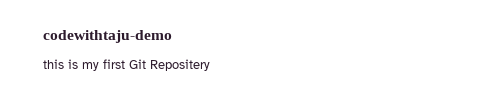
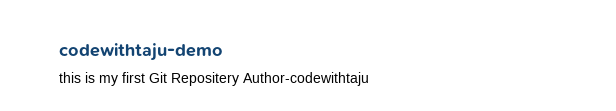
- this is my first Git Repositery
+ this is my first Git Repositery Author-codewithtaju

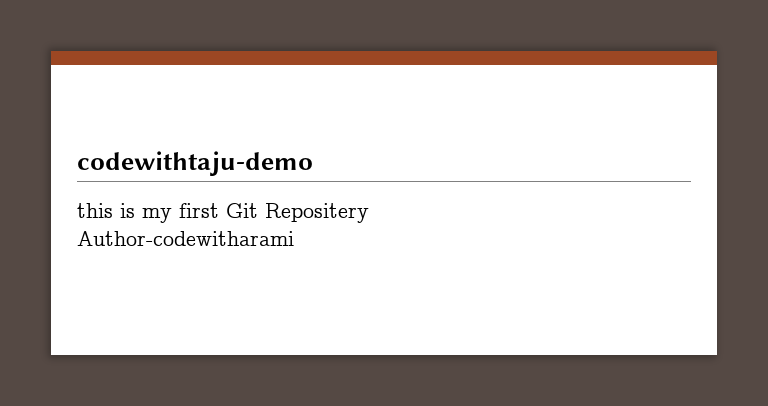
- this is my first Git Repositery Author-codewithtaju
+ this is my first Git Repositery
+ Author-codewitharami

